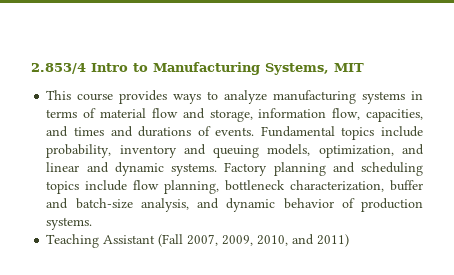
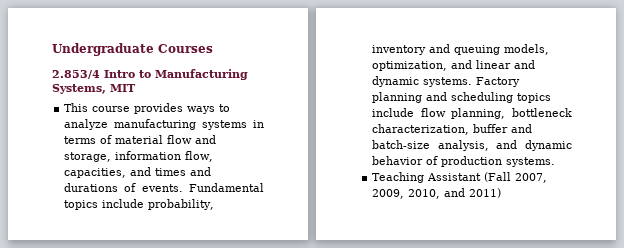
+ Undergraduate Courses

